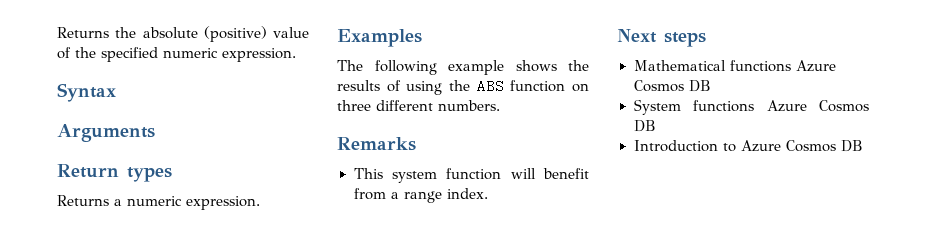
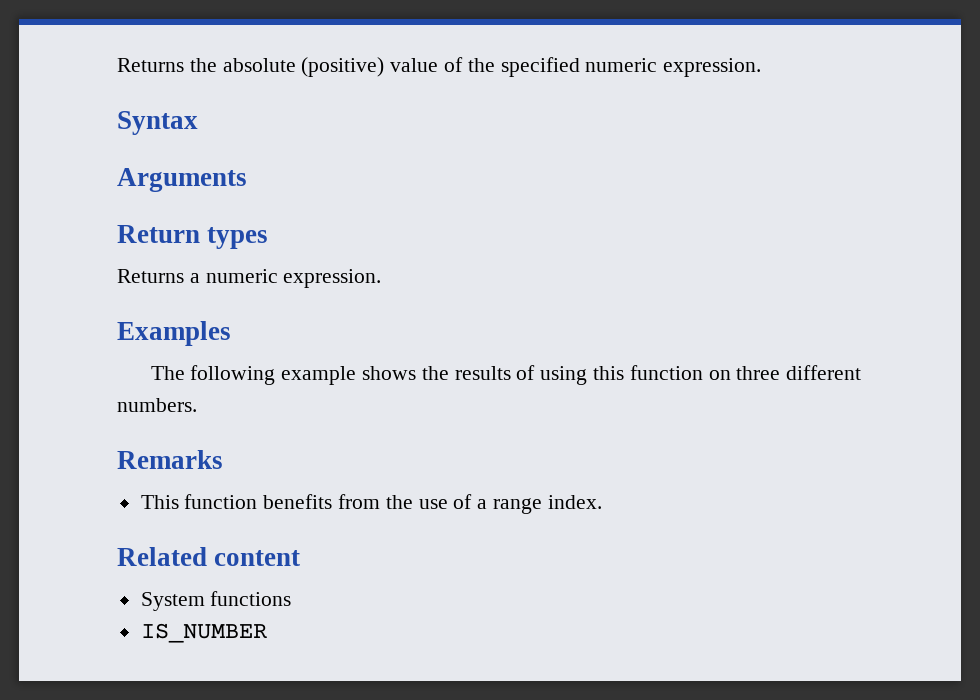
- The following example shows the results of using the ABS function on three different numbers.
+ The following example shows the results of using this function on three different numbers.
- This system function will benefit from a range index.
- Next steps
- Mathematical functions Azure Cosmos DB
- System functions Azure Cosmos DB
- Introduction to Azure Cosmos DB
+ This function benefits from the use of a range index.
+ Related content
+ System functions
+ IS_NUMBER

